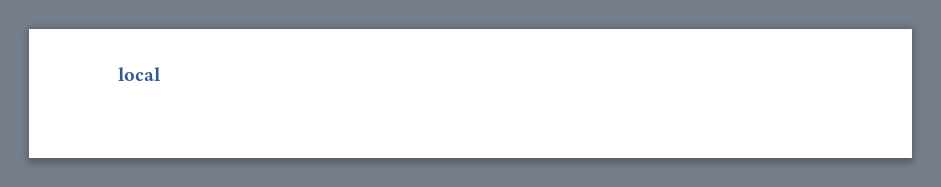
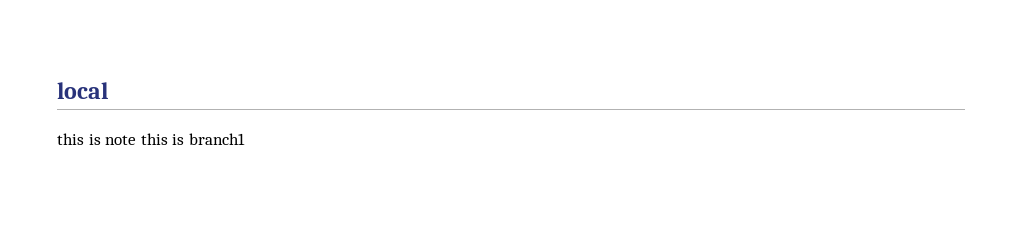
+ this is note this is branch1

